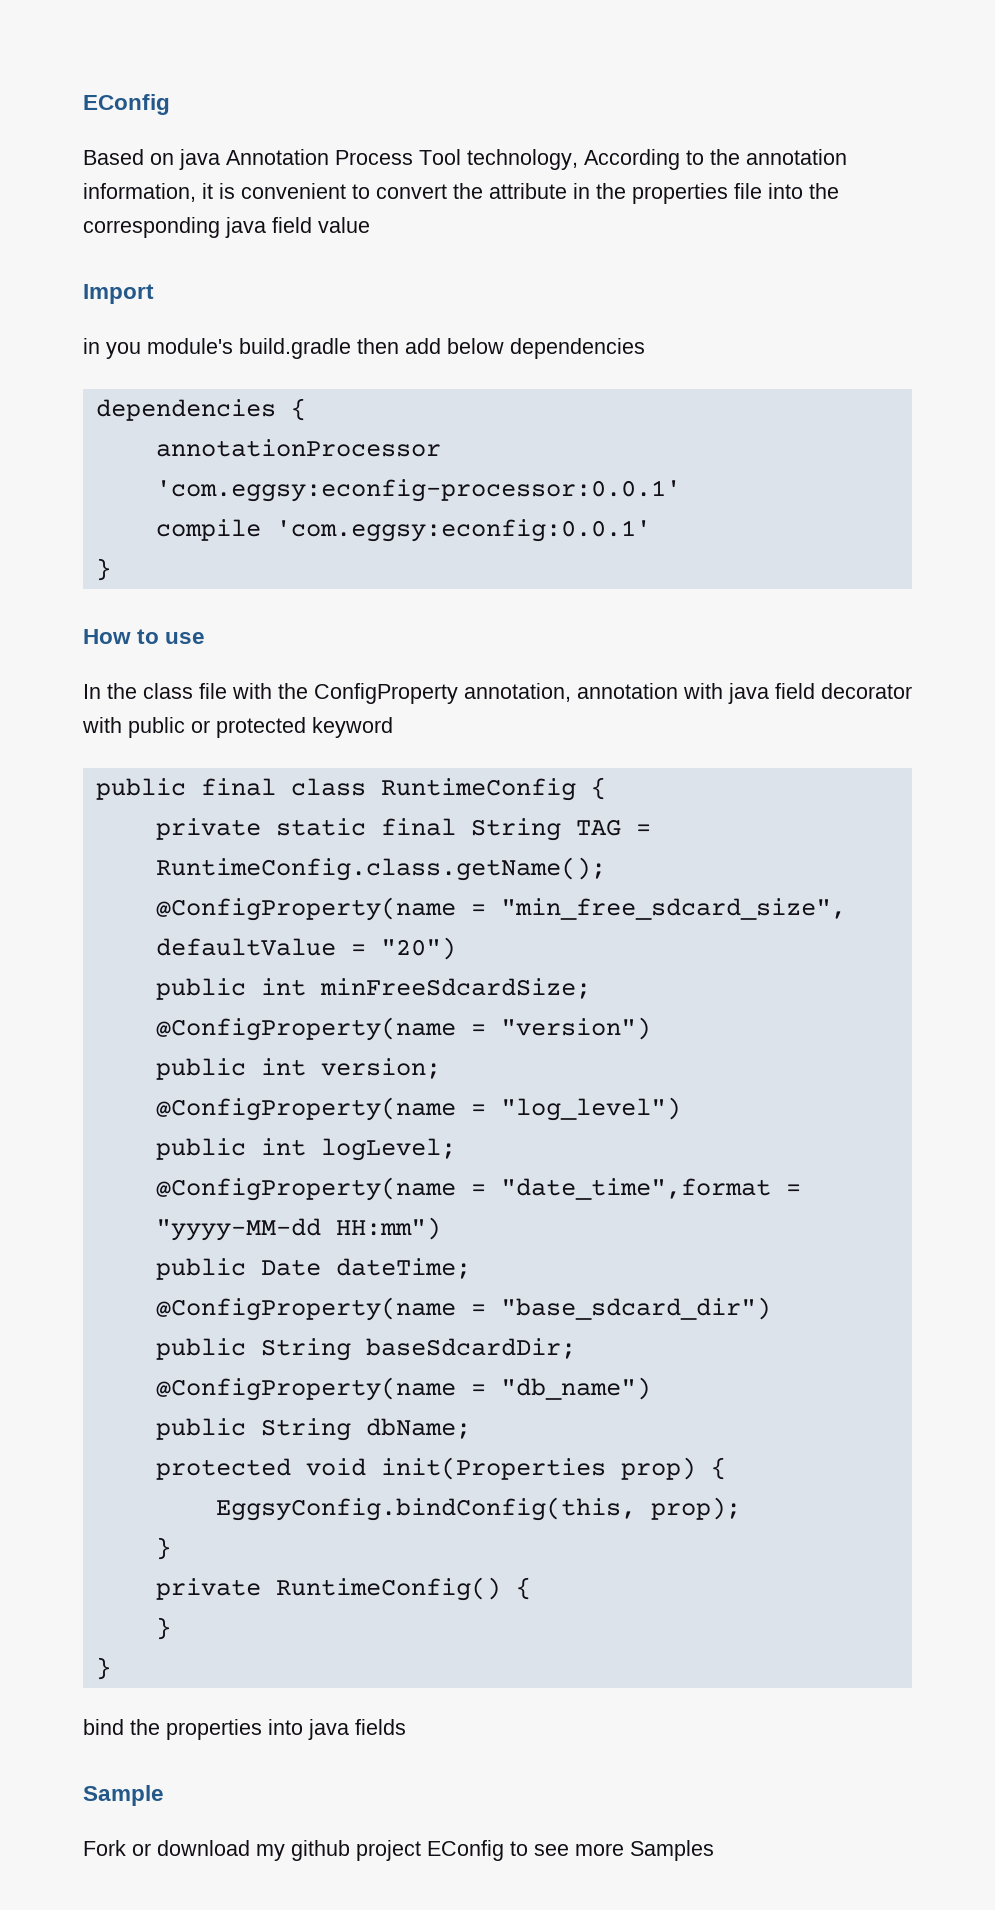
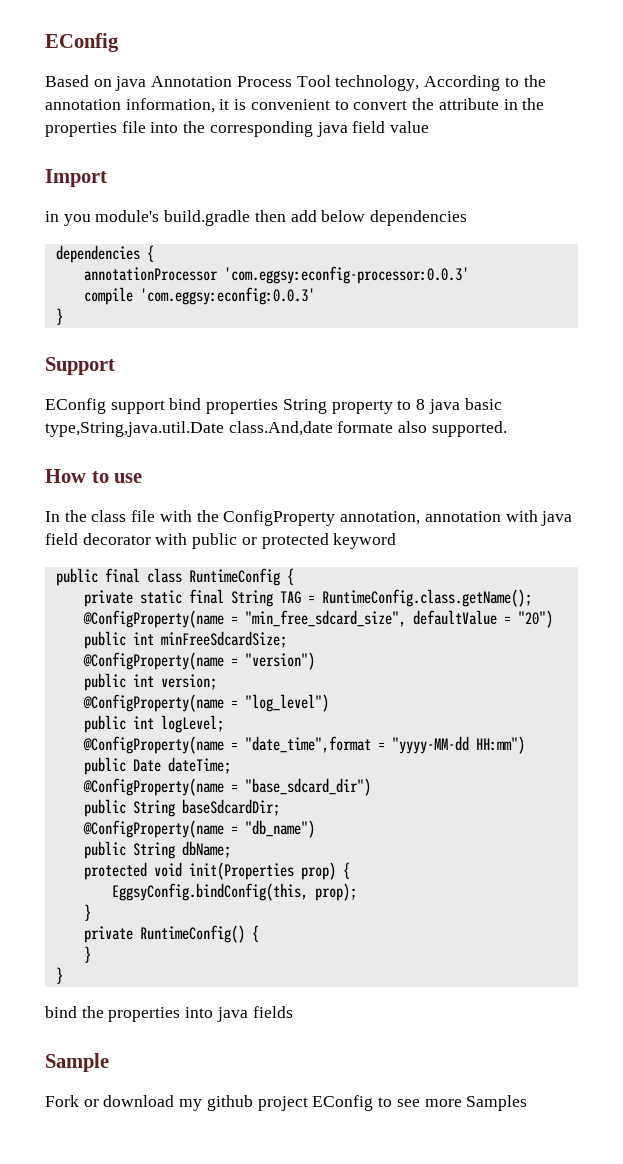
- annotationProcessor 'com.eggsy:econfig-processor:0.0.1'
+ annotationProcessor 'com.eggsy:econfig-processor:0.0.3'
- compile 'com.eggsy:econfig:0.0.1'
+ compile 'com.eggsy:econfig:0.0.3'
  }
+ Support
+ EConfig support bind properties String property to 8 java basic type,String,java.util.Date class.And,date formate also supported.

